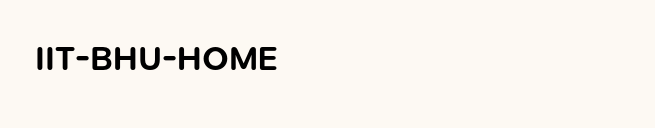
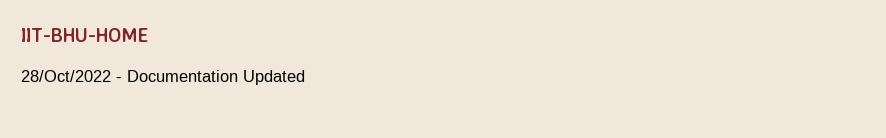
+ 28/Oct/2022 - Documentation Updated

